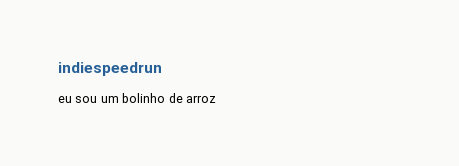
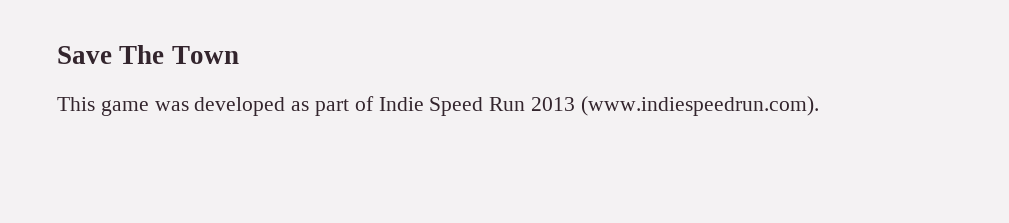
- indiespeedrun
- eu sou um bolinho de arroz
+ Save The Town
+ This game was developed as part of Indie Speed Run 2013 (www.indiespeedrun.com).

